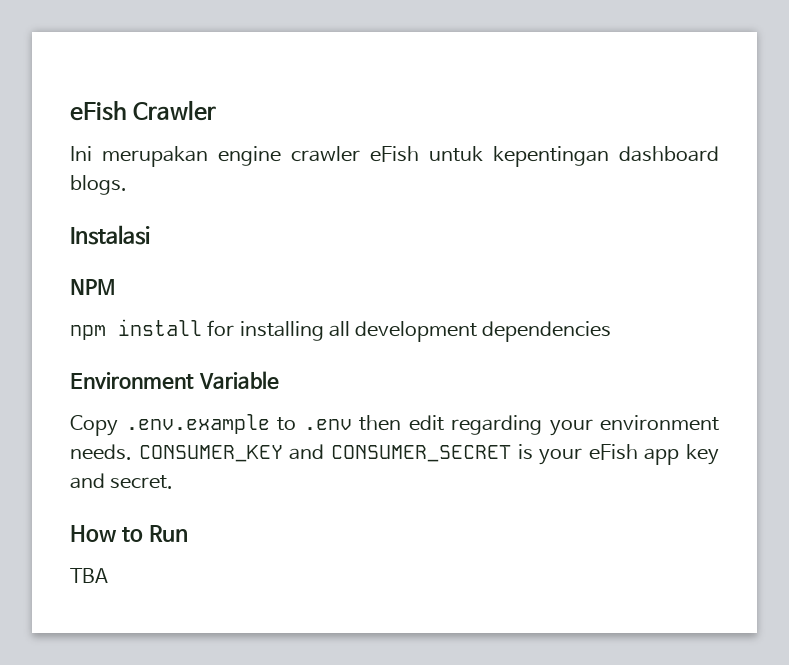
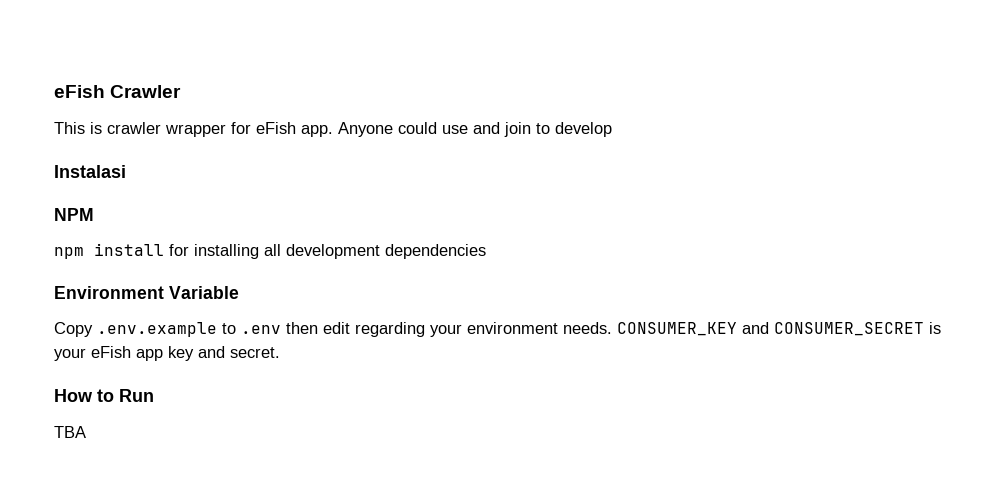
- Ini merupakan engine crawler eFish untuk kepentingan dashboard blogs.
+ This is crawler wrapper for eFish app. Anyone could use and join to develop

